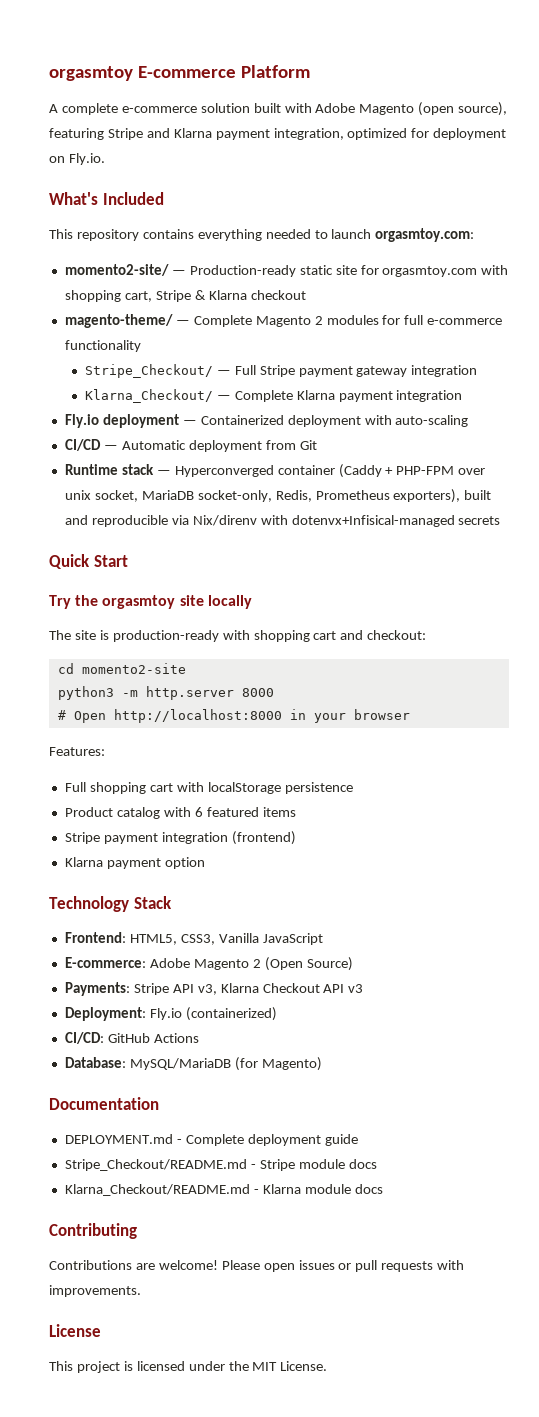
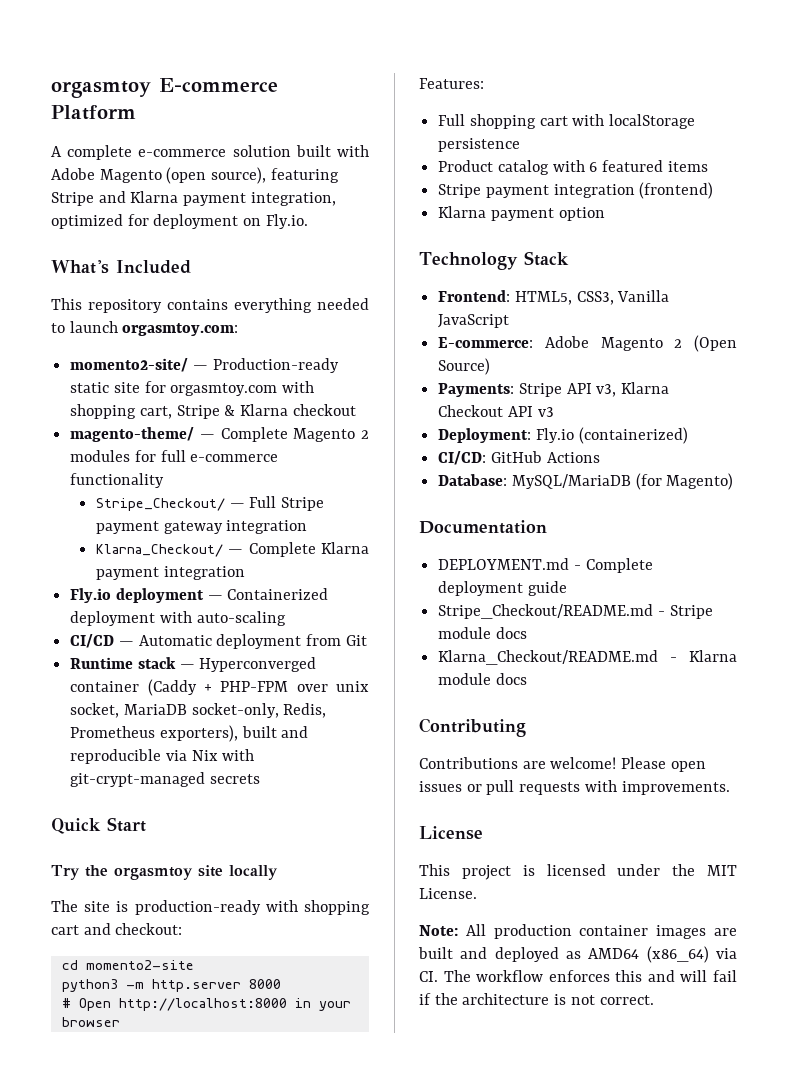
- Runtime stack — Hyperconverged container (Caddy + PHP-FPM over unix socket, MariaDB socket-only, Redis, Prometheus exporters), built and reproducible via Nix/direnv with dotenvx+Infisical-managed secrets
+ Runtime stack — Hyperconverged container (Caddy + PHP-FPM over unix socket, MariaDB socket-only, Redis, Prometheus exporters), built and reproducible via Nix with git-crypt-managed secrets
+ Note: All production container images are built and deployed as AMD64 (x86_64) via CI. The workflow enforces this and will fail if the architecture is not correct.

